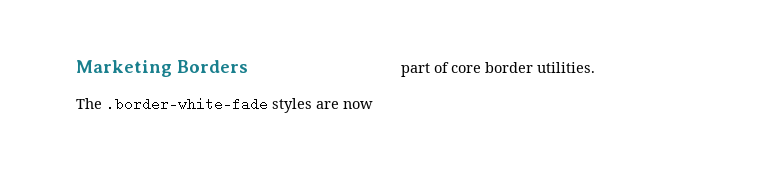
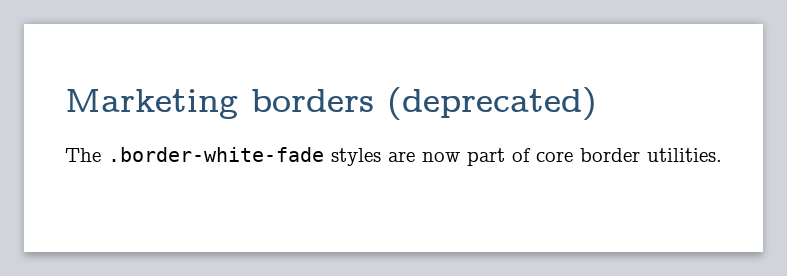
- Marketing Borders
+ Marketing borders (deprecated)

